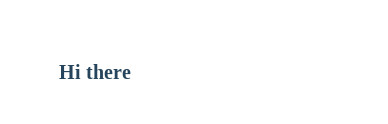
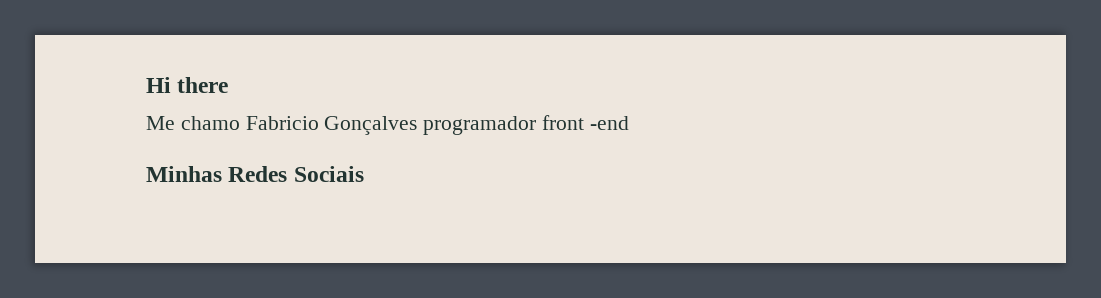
+ Me chamo Fabricio Gonçalves programador front -end
+ Minhas Redes Sociais

